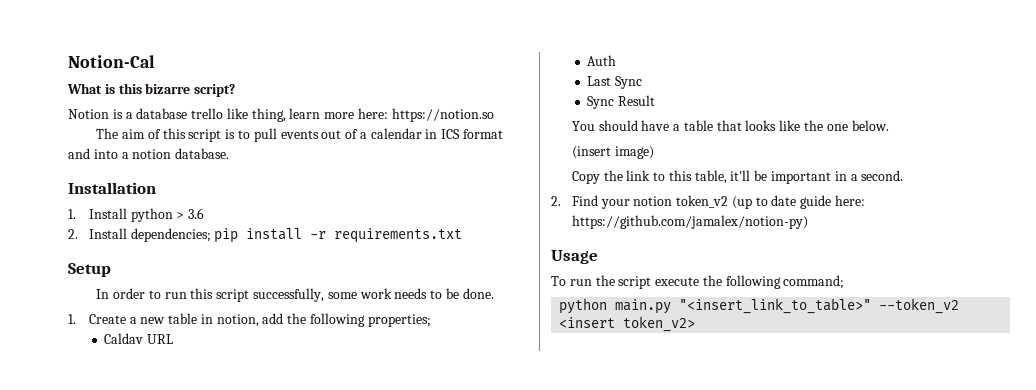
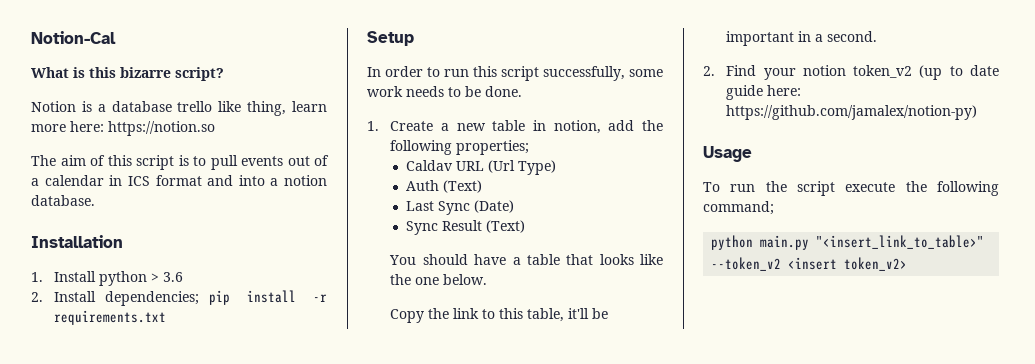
- Caldav URL
+ Caldav URL (Url Type)
- Auth
+ Auth (Text)
- Last Sync
+ Last Sync (Date)
- Sync Result
+ Sync Result (Text)
- (insert image)

